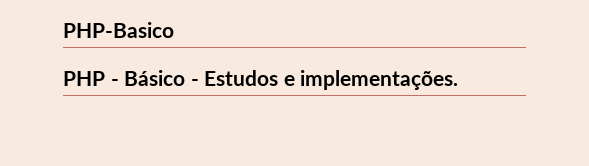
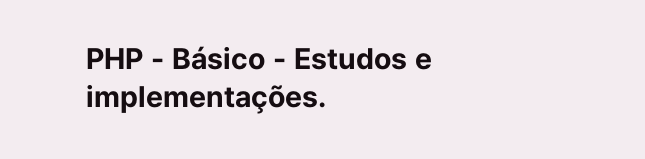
- PHP-Basico

